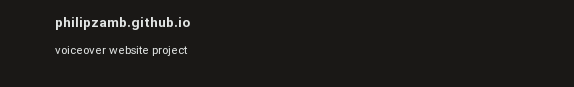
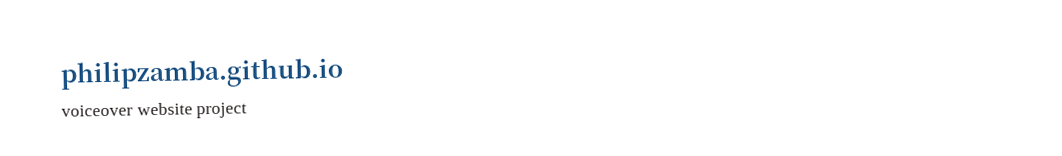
- philipzamb.github.io
+ philipzamba.github.io

